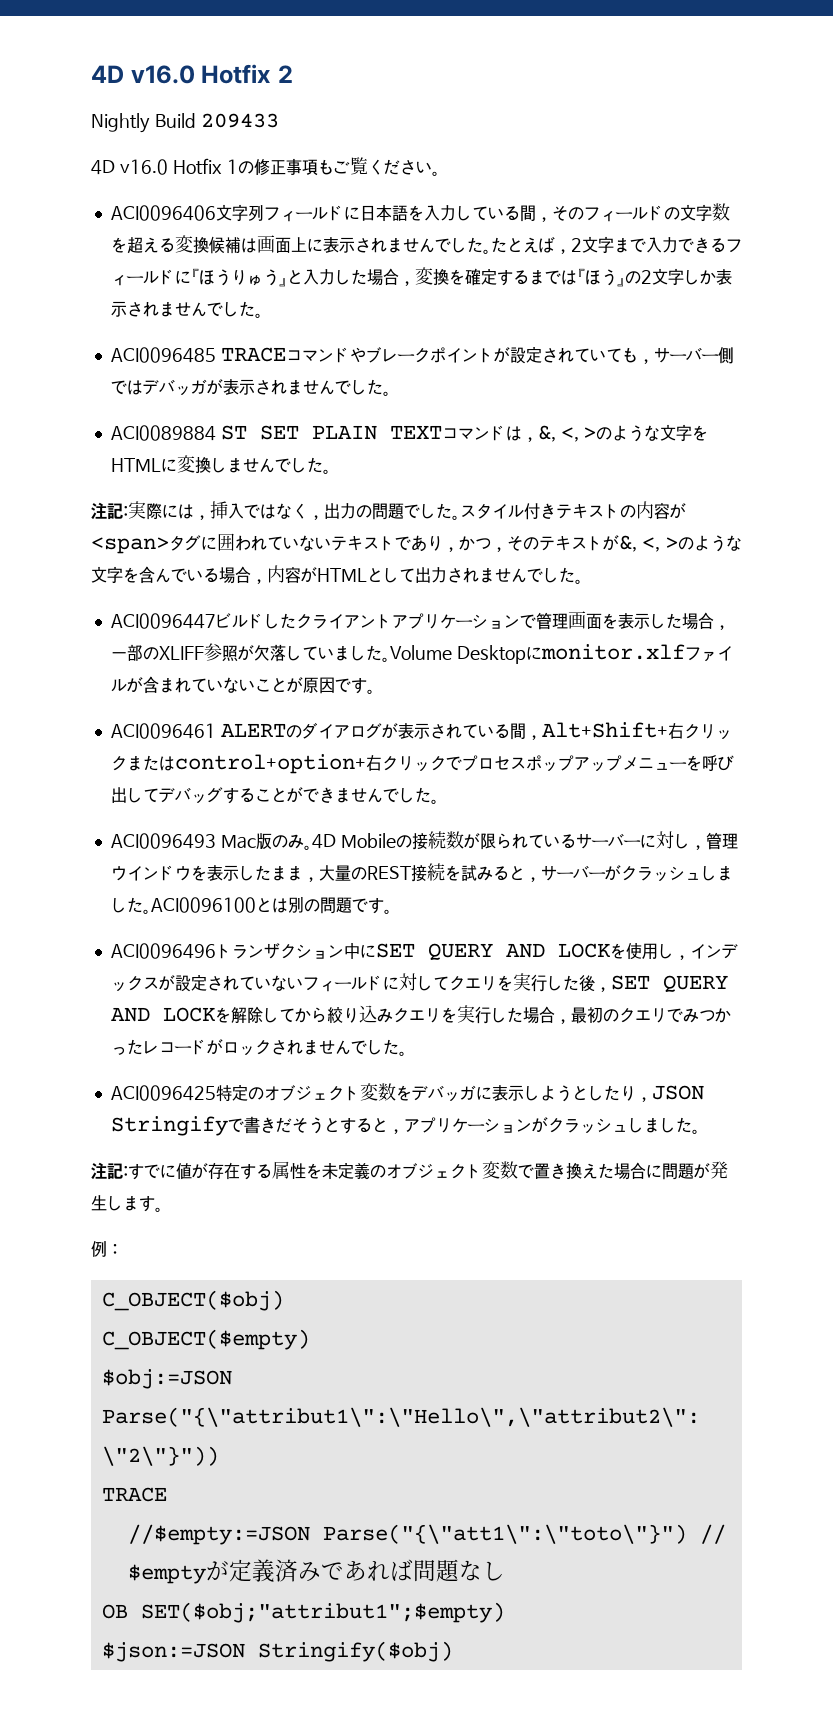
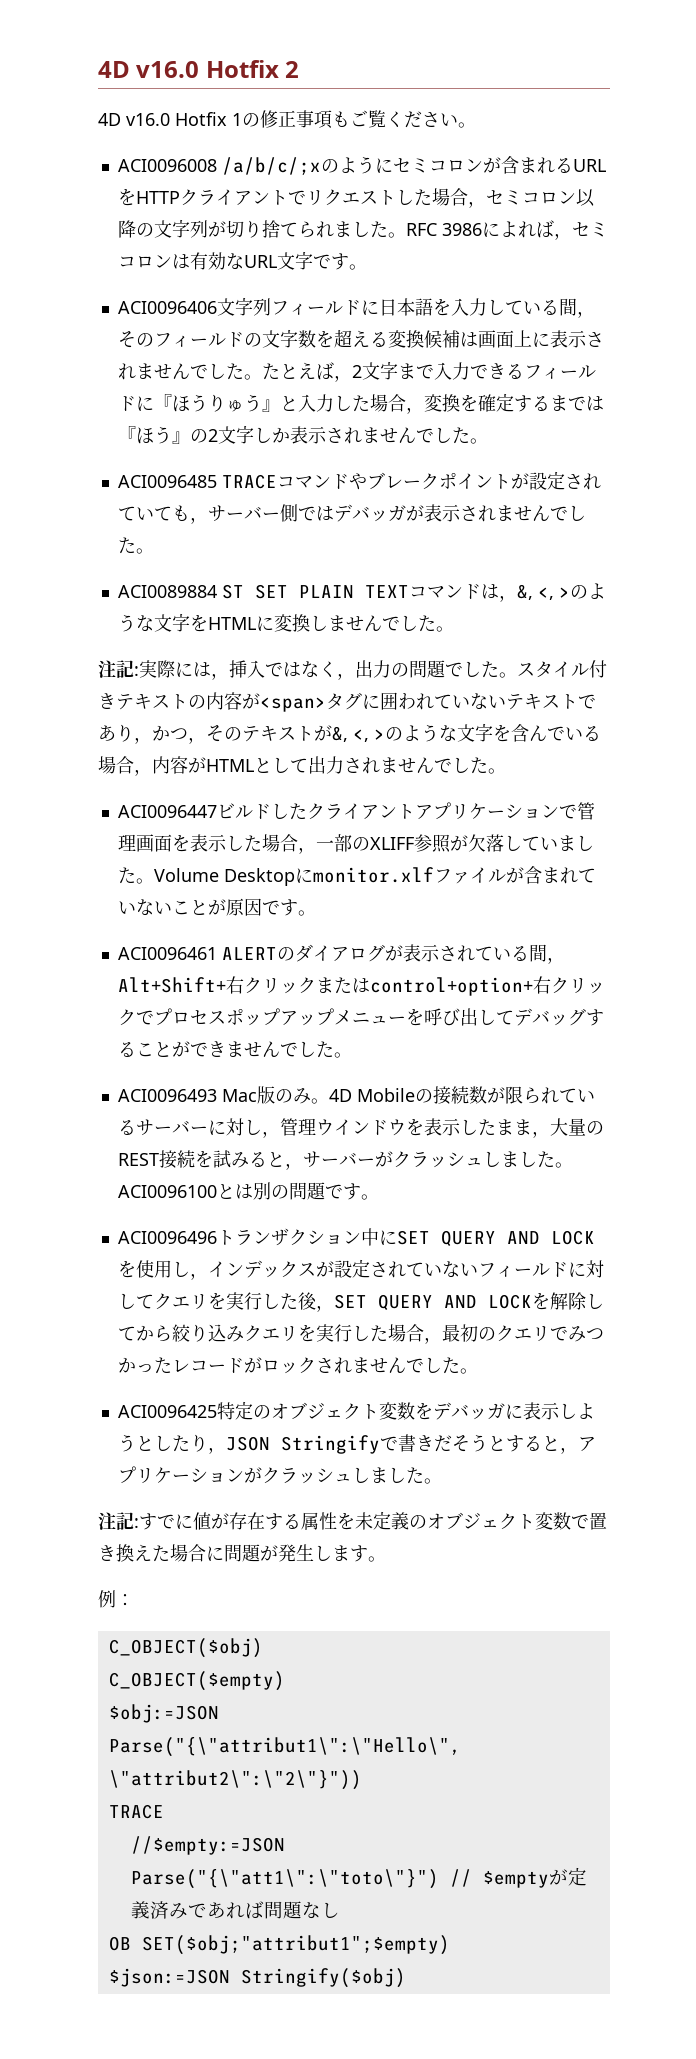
- Nightly Build 209433
+ ACI0096008 /a/b/c/;xのようにセミコロンが含まれるURLをHTTPクライアントでリクエストした場合，セミコロン以降の文字列が切り捨てられました。RFC 3986によれば，セミコロンは有効なURL文字です。

